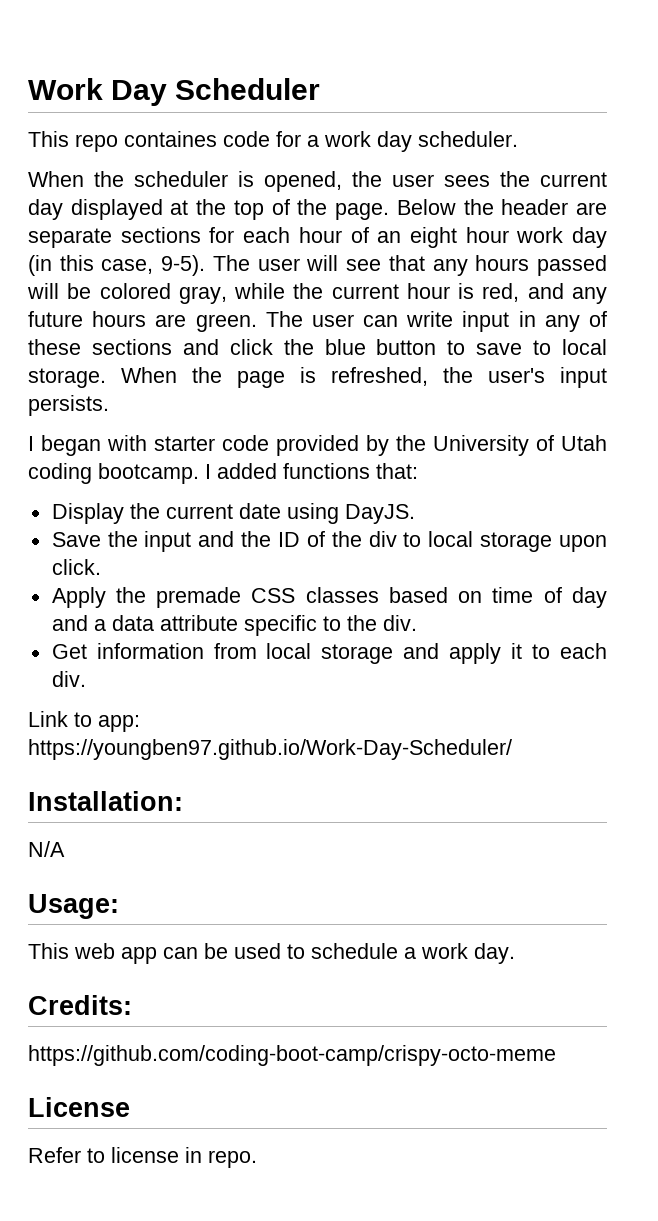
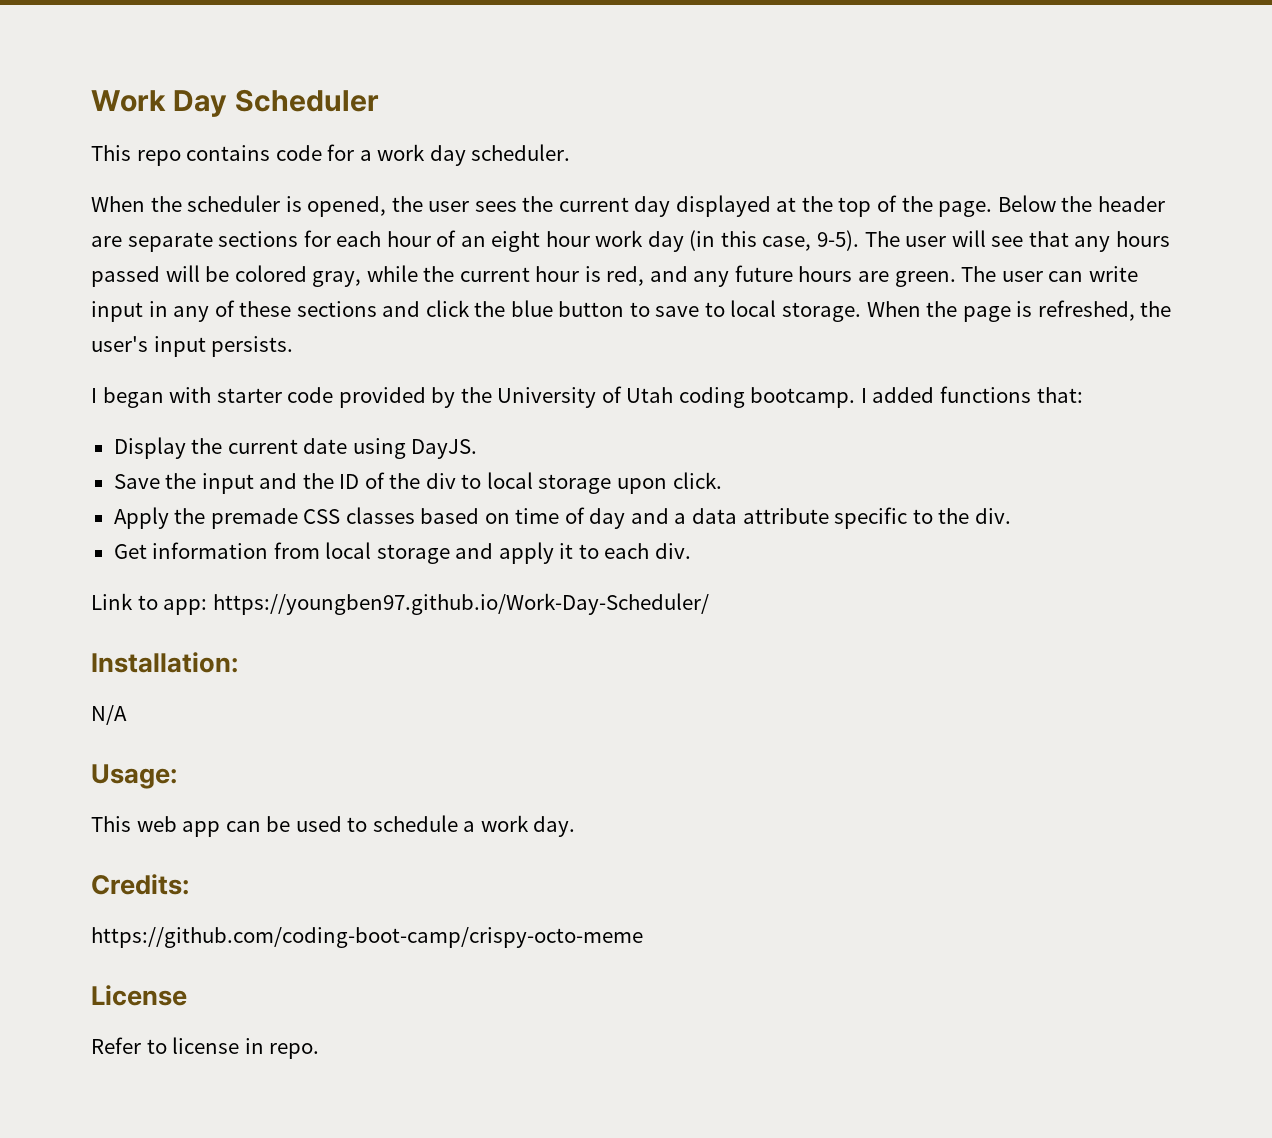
- This repo containes code for a work day scheduler.
+ This repo contains code for a work day scheduler.

